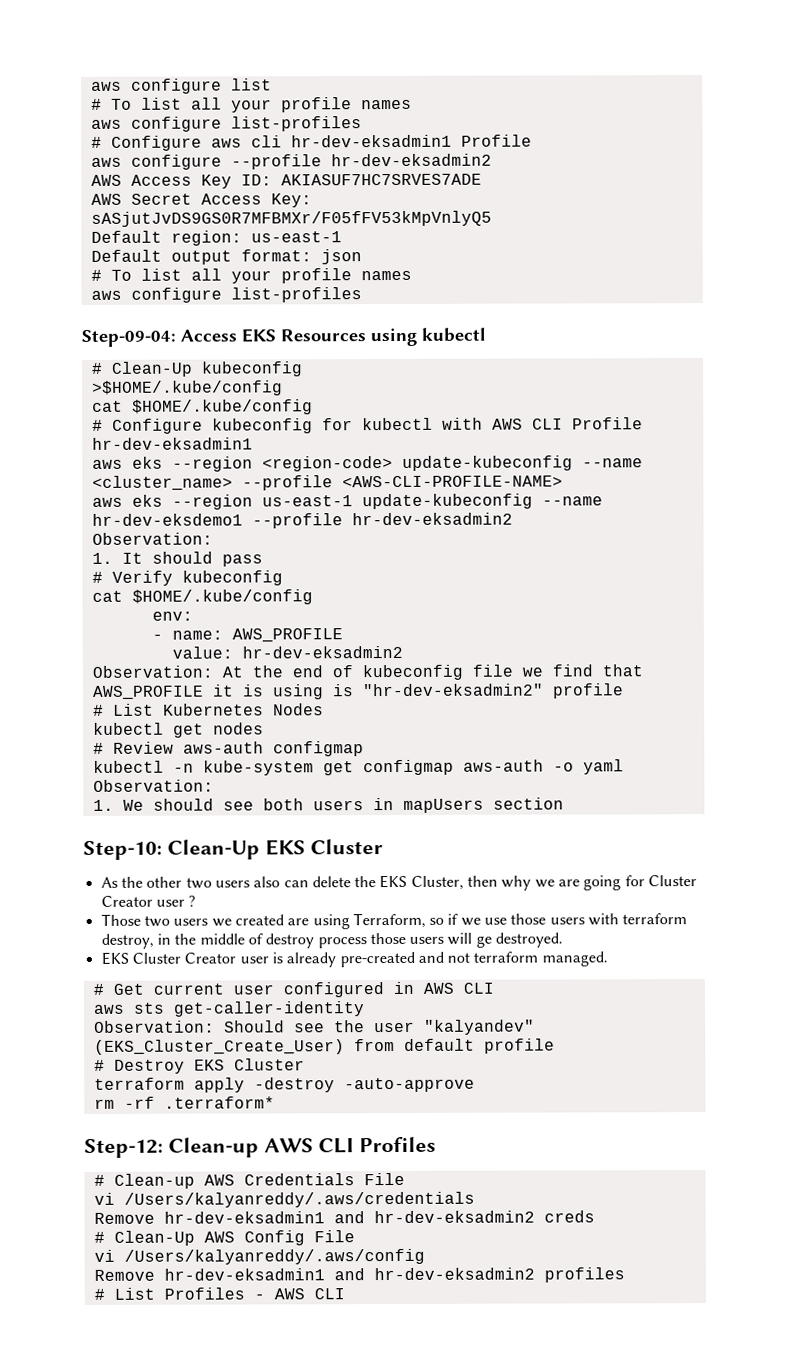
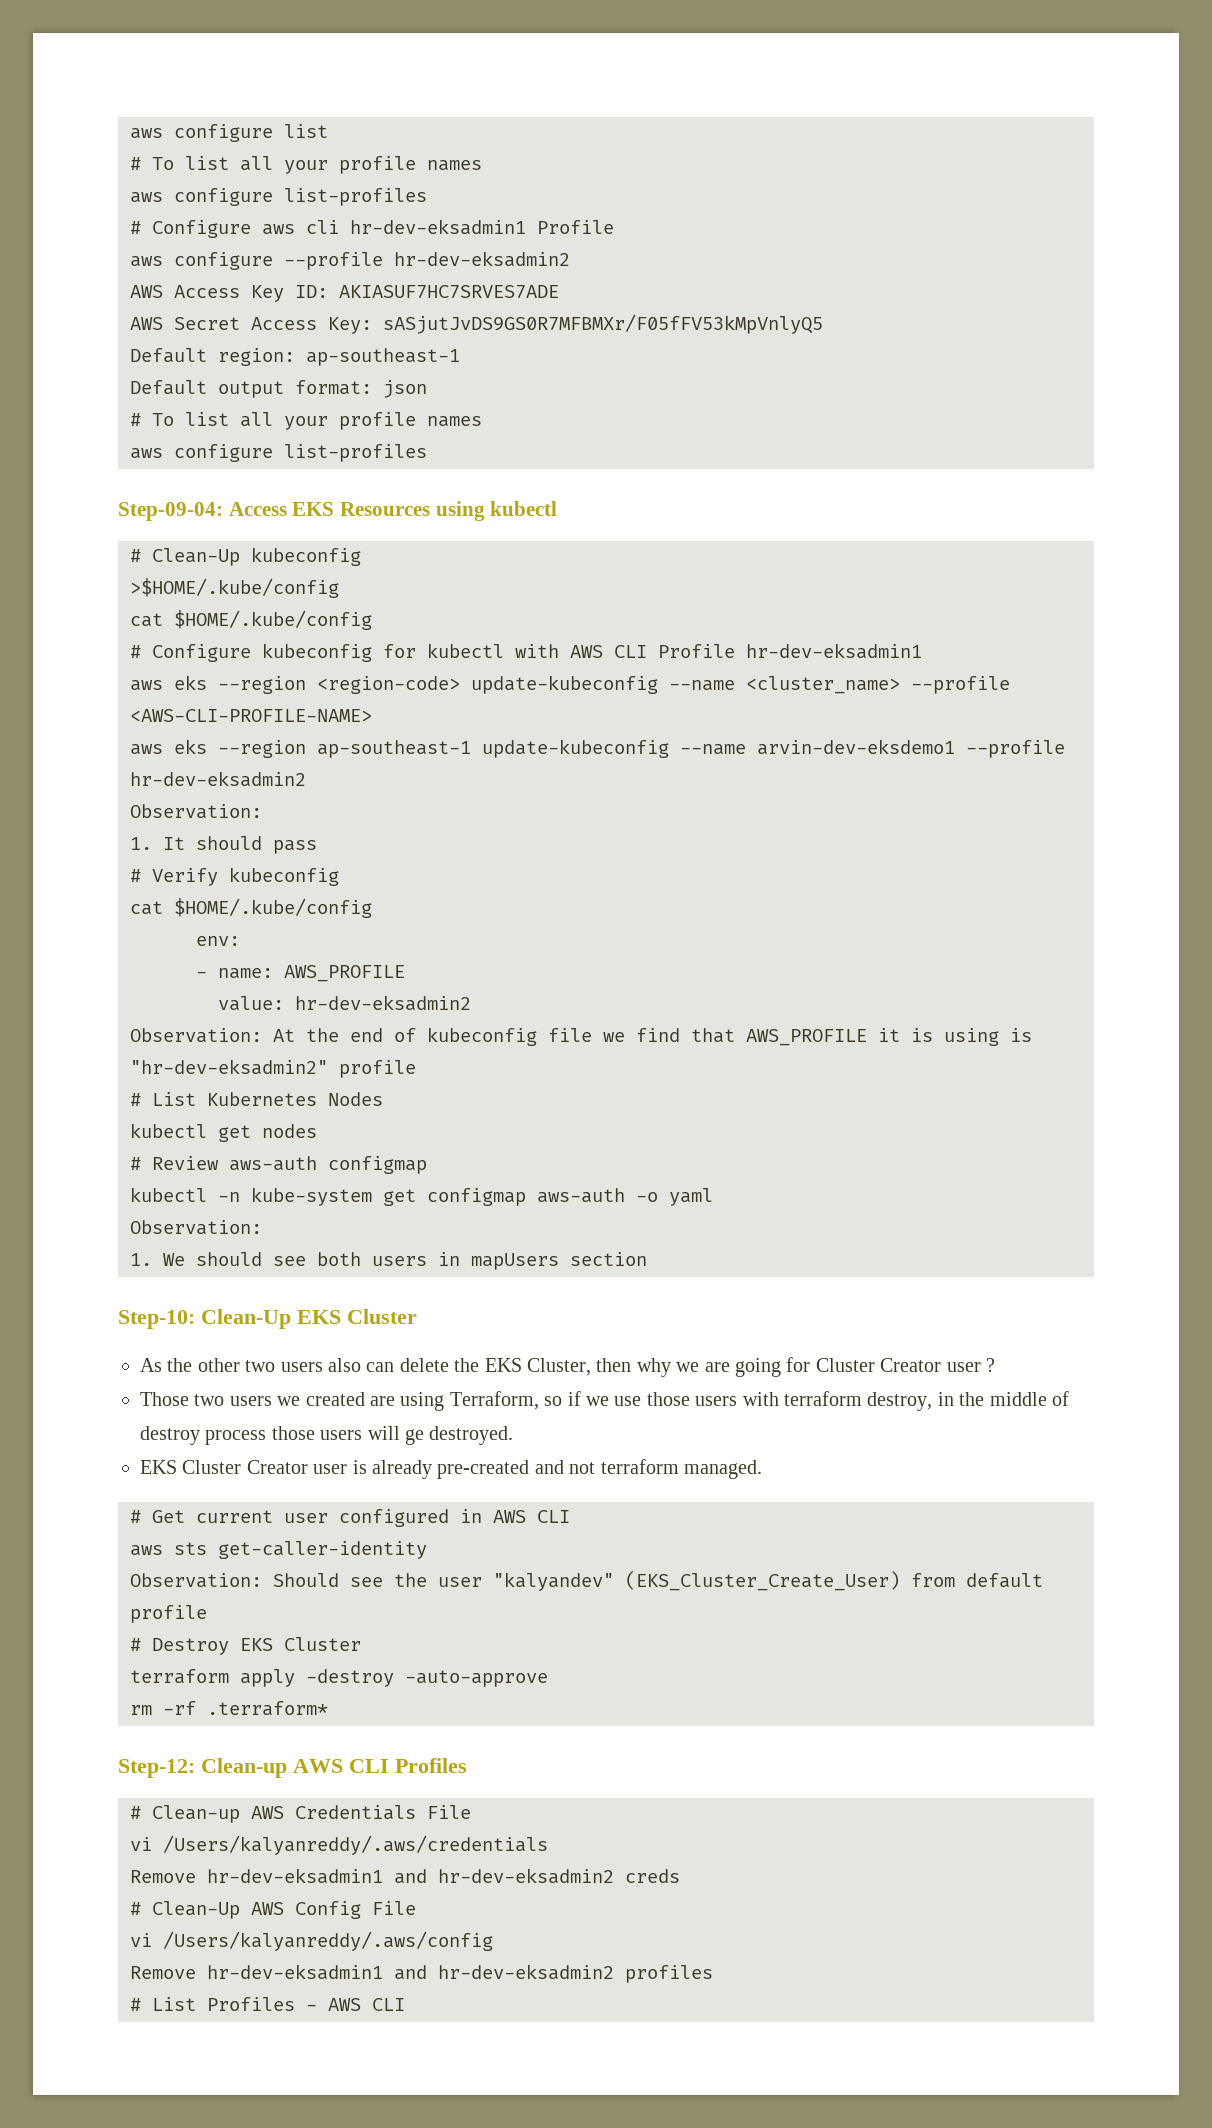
- Default region: us-east-1
+ Default region: ap-southeast-1
- aws eks --region us-east-1 update-kubeconfig --name hr-dev-eksdemo1 --profile hr-dev-eksadmin2
+ aws eks --region ap-southeast-1 update-kubeconfig --name arvin-dev-eksdemo1 --profile hr-dev-eksadmin2

